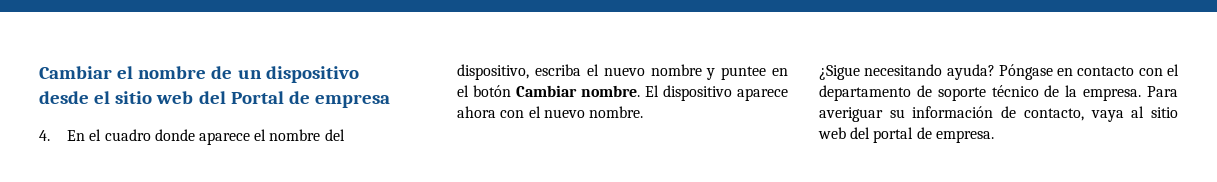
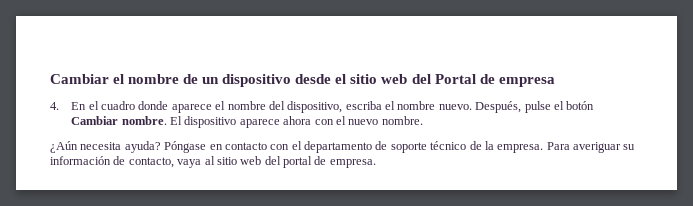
- 4. En el cuadro donde aparece el nombre del dispositivo, escriba el nuevo nombre y puntee en el botón Cambiar nombre.
+ 4. En el cuadro donde aparece el nombre del dispositivo, escriba el nombre nuevo. Después, pulse el botón Cambiar nombre.
- ¿Sigue necesitando ayuda?
+ ¿Aún necesita ayuda?

